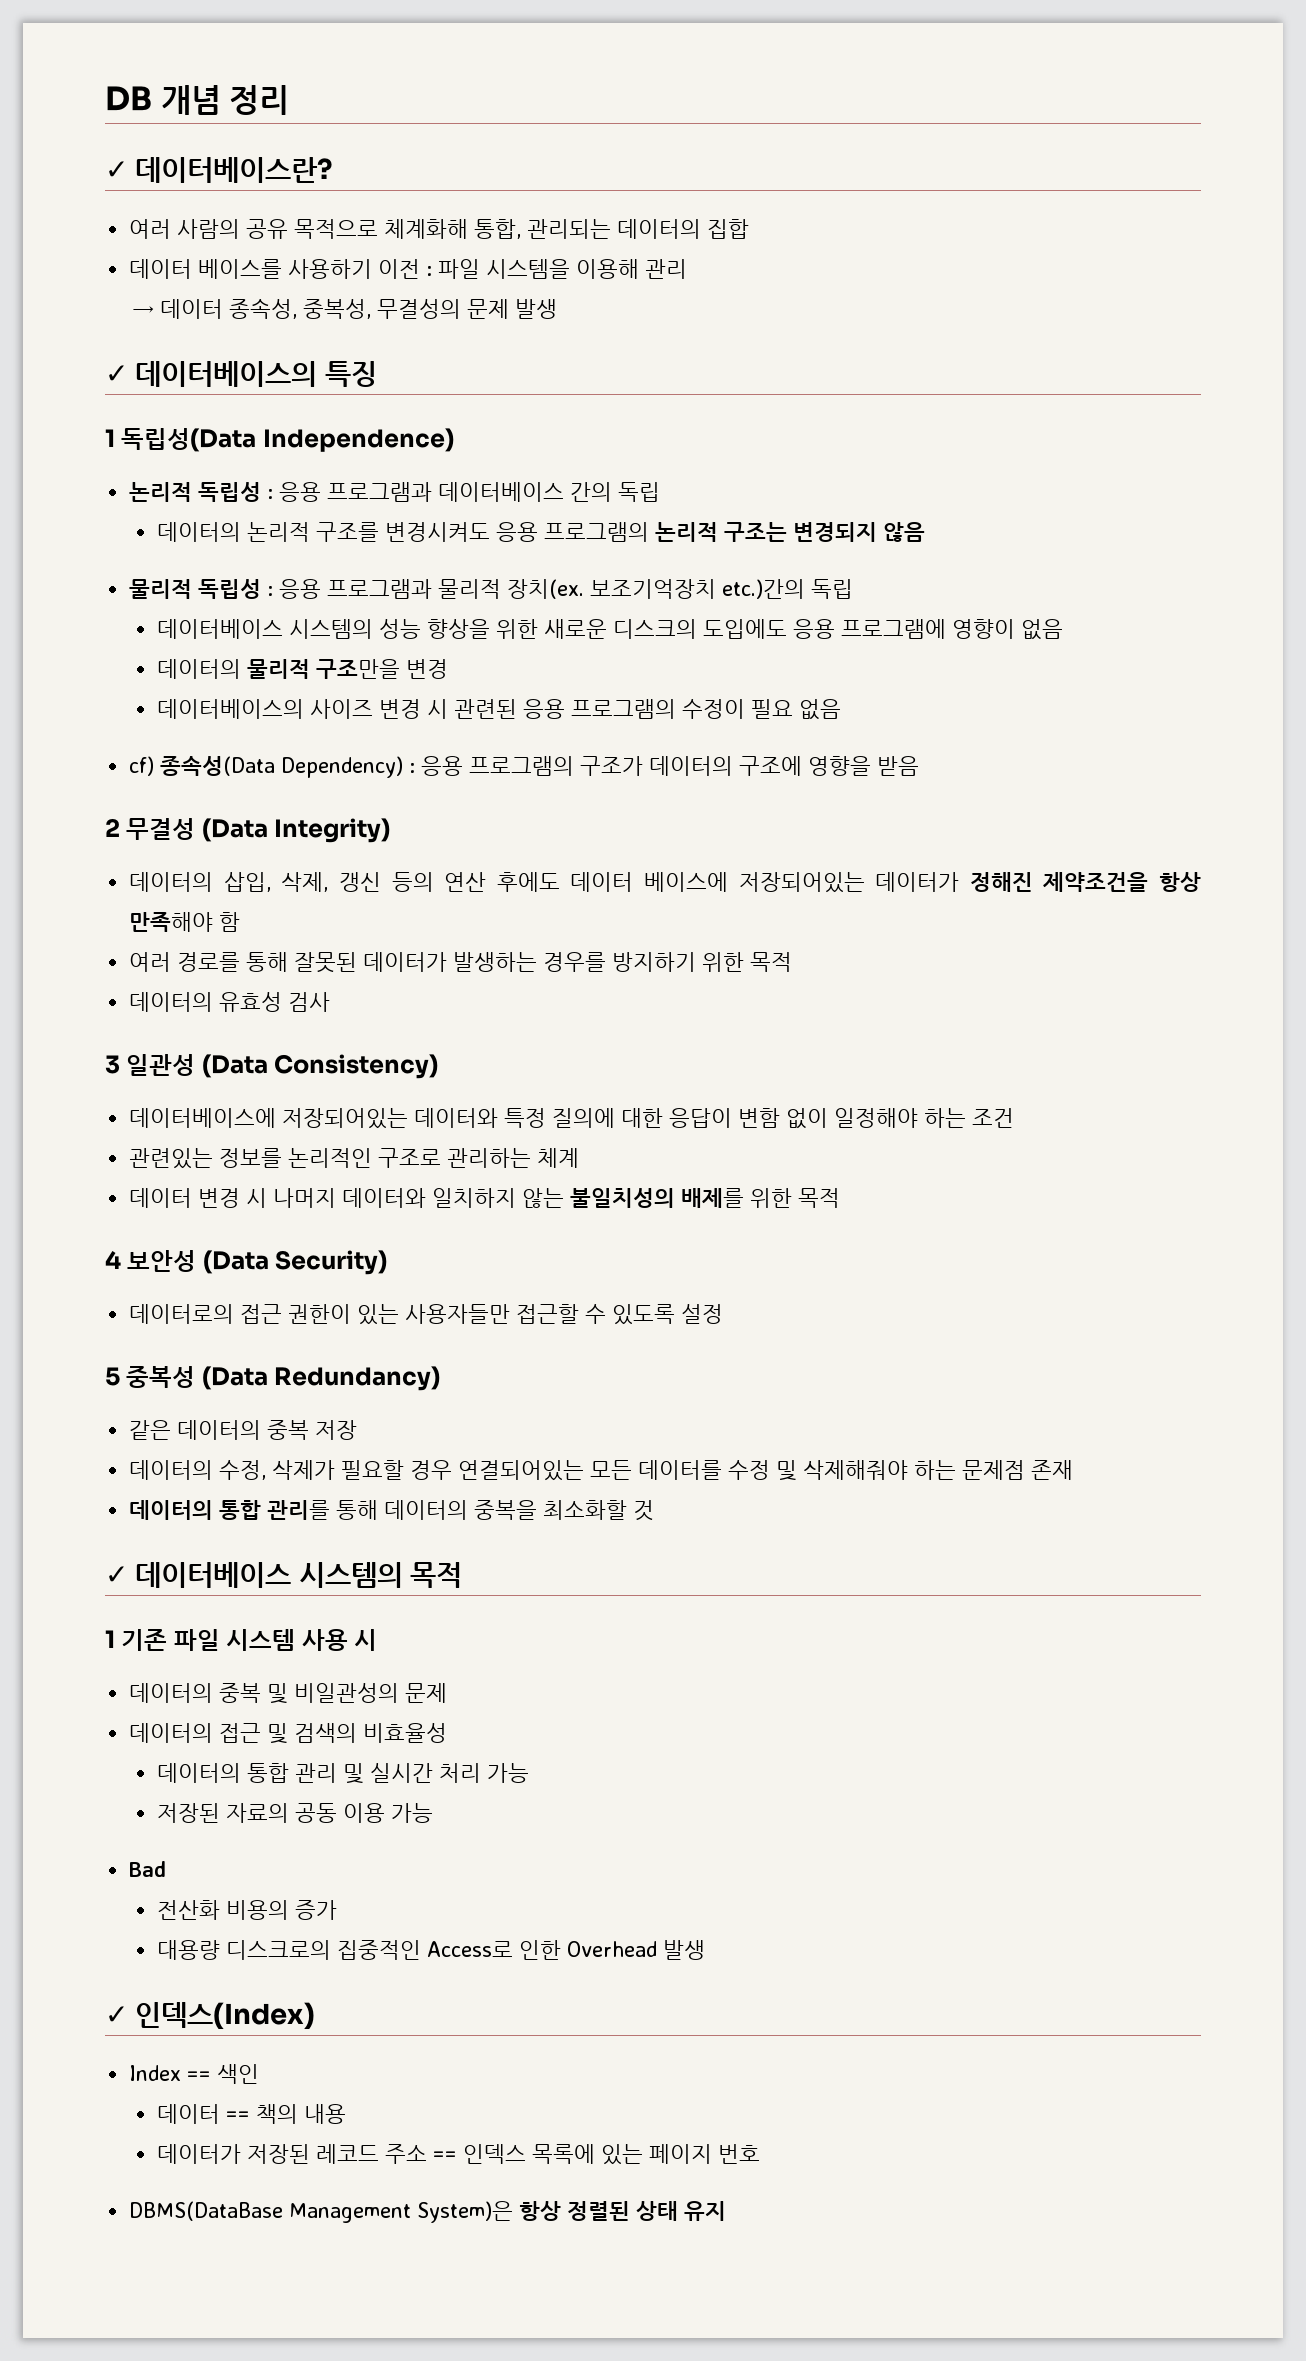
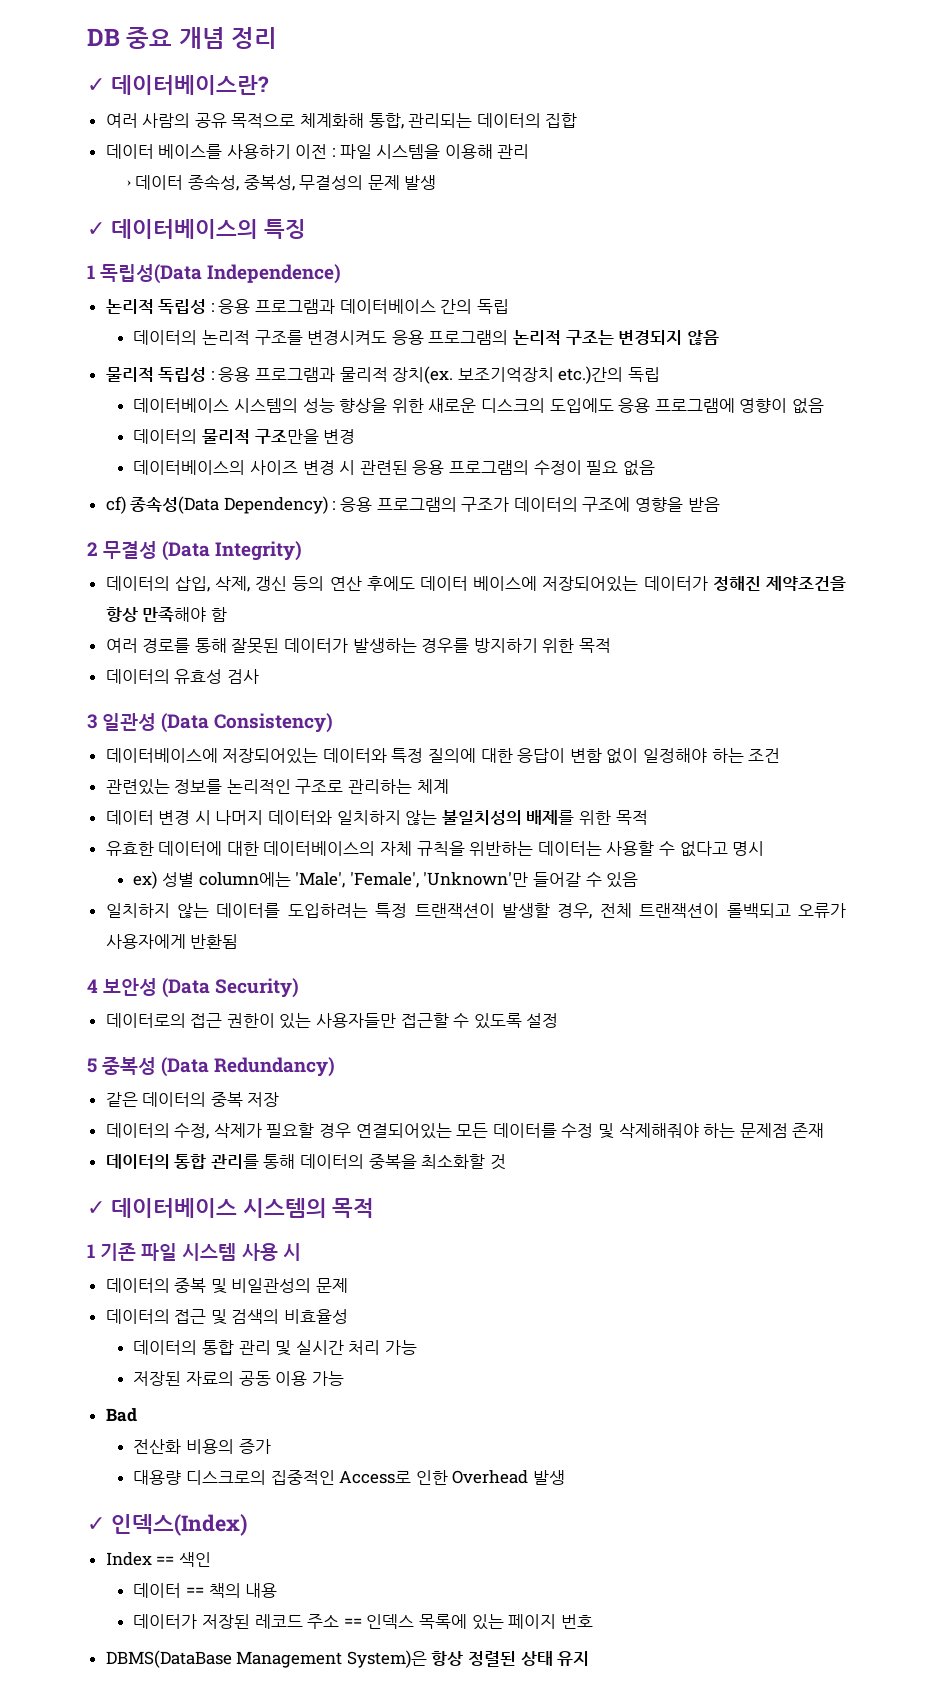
- DB 개념 정리
+ DB 중요 개념 정리
+ 유효한 데이터에 대한 데이터베이스의 자체 규칙을 위반하는 데이터는 사용할 수 없다고 명시
+ ex) 성별 column에는 'Male', 'Female', 'Unknown'만 들어갈 수 있음
+ 일치하지 않는 데이터를 도입하려는 특정 트랜잭션이 발생할 경우, 전체 트랜잭션이 롤백되고 오류가 사용자에게 반환됨

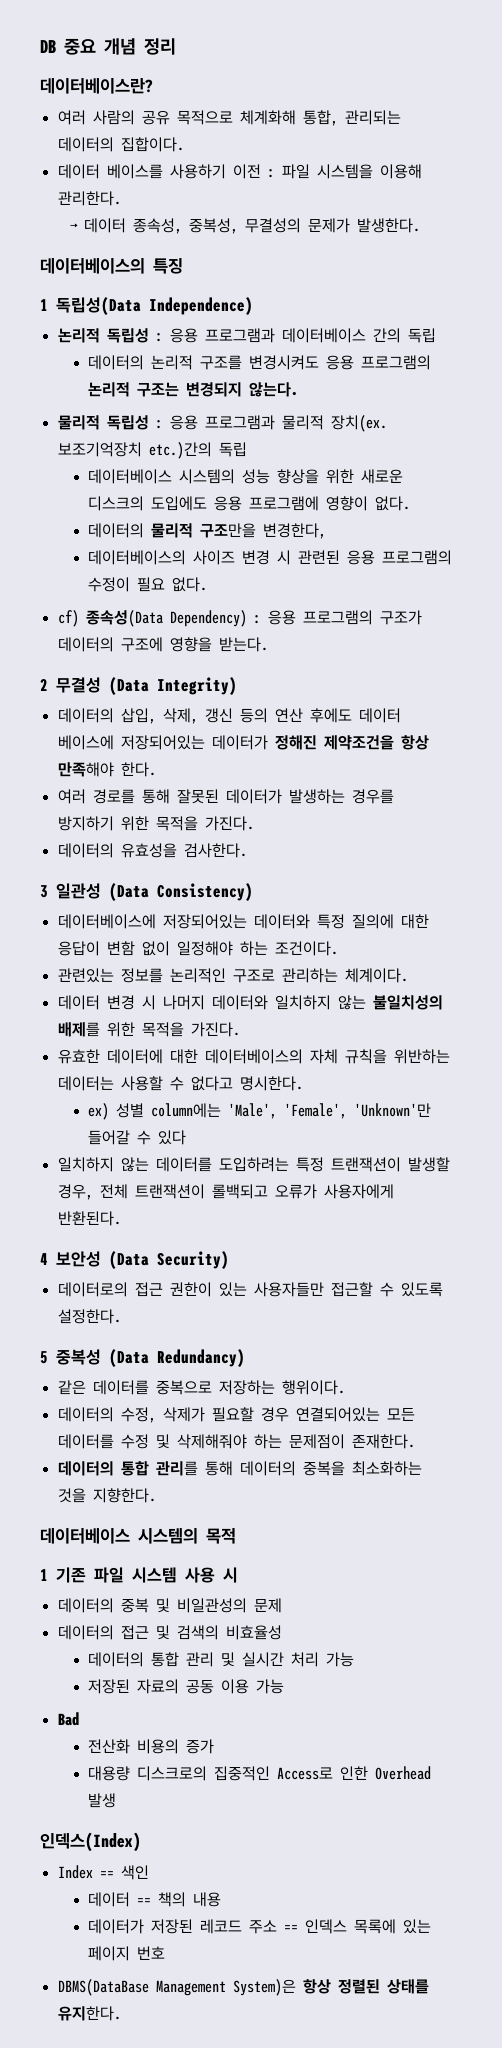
- ✓ 데이터베이스란?
+ 데이터베이스란?
- 여러 사람의 공유 목적으로 체계화해 통합, 관리되는 데이터의 집합
+ 여러 사람의 공유 목적으로 체계화해 통합, 관리되는 데이터의 집합이다.
- 데이터 베이스를 사용하기 이전 : 파일 시스템을 이용해 관리
+ 데이터 베이스를 사용하기 이전 : 파일 시스템을 이용해 관리한다.
- → 데이터 종속성, 중복성, 무결성의 문제 발생
- ✓ 데이터베이스의 특징
+ → 데이터 종속성, 중복성, 무결성의 문제가 발생한다.
+ 데이터베이스의 특징
- 데이터의 논리적 구조를 변경시켜도 응용 프로그램의 논리적 구조는 변경되지 않음
+ 데이터의 논리적 구조를 변경시켜도 응용 프로그램의 논리적 구조는 변경되지 않는다.
- 데이터베이스 시스템의 성능 향상을 위한 새로운 디스크의 도입에도 응용 프로그램에 영향이 없음
+ 데이터베이스 시스템의 성능 향상을 위한 새로운 디스크의 도입에도 응용 프로그램에 영향이 없다.
- 데이터의 물리적 구조만을 변경
+ 데이터의 물리적 구조만을 변경한다,
- 데이터베이스의 사이즈 변경 시 관련된 응용 프로그램의 수정이 필요 없음
+ 데이터베이스의 사이즈 변경 시 관련된 응용 프로그램의 수정이 필요 없다.
- cf) 종속성(Data Dependency) : 응용 프로그램의 구조가 데이터의 구조에 영향을 받음
+ cf) 종속성(Data Dependency) : 응용 프로그램의 구조가 데이터의 구조에 영향을 받는다.
- 데이터의 삽입, 삭제, 갱신 등의 연산 후에도 데이터 베이스에 저장되어있는 데이터가 정해진 제약조건을 항상 만족해야 함
+ 데이터의 삽입, 삭제, 갱신 등의 연산 후에도 데이터 베이스에 저장되어있는 데이터가 정해진 제약조건을 항상 만족해야 한다.
- 여러 경로를 통해 잘못된 데이터가 발생하는 경우를 방지하기 위한 목적
- 데이터의 유효성 검사
+ 여러 경로를 통해 잘못된 데이터가 발생하는 경우를 방지하기 위한 목적을 가진다.
+ 데이터의 유효성을 검사한다.
- 데이터베이스에 저장되어있는 데이터와 특정 질의에 대한 응답이 변함 없이 일정해야 하는 조건
+ 데이터베이스에 저장되어있는 데이터와 특정 질의에 대한 응답이 변함 없이 일정해야 하는 조건이다.
- 관련있는 정보를 논리적인 구조로 관리하는 체계
+ 관련있는 정보를 논리적인 구조로 관리하는 체계이다.
- 데이터 변경 시 나머지 데이터와 일치하지 않는 불일치성의 배제를 위한 목적
+ 데이터 변경 시 나머지 데이터와 일치하지 않는 불일치성의 배제를 위한 목적을 가진다.
- 유효한 데이터에 대한 데이터베이스의 자체 규칙을 위반하는 데이터는 사용할 수 없다고 명시
+ 유효한 데이터에 대한 데이터베이스의 자체 규칙을 위반하는 데이터는 사용할 수 없다고 명시한다.
- ex) 성별 column에는 'Male', 'Female', 'Unknown'만 들어갈 수 있음
+ ex) 성별 column에는 'Male', 'Female', 'Unknown'만 들어갈 수 있다
- 일치하지 않는 데이터를 도입하려는 특정 트랜잭션이 발생할 경우, 전체 트랜잭션이 롤백되고 오류가 사용자에게 반환됨
+ 일치하지 않는 데이터를 도입하려는 특정 트랜잭션이 발생할 경우, 전체 트랜잭션이 롤백되고 오류가 사용자에게 반환된다.
- 데이터로의 접근 권한이 있는 사용자들만 접근할 수 있도록 설정
+ 데이터로의 접근 권한이 있는 사용자들만 접근할 수 있도록 설정한다.
- 같은 데이터의 중복 저장
+ 같은 데이터를 중복으로 저장하는 행위이다.
- 데이터의 수정, 삭제가 필요할 경우 연결되어있는 모든 데이터를 수정 및 삭제해줘야 하는 문제점 존재
+ 데이터의 수정, 삭제가 필요할 경우 연결되어있는 모든 데이터를 수정 및 삭제해줘야 하는 문제점이 존재한다.
- 데이터의 통합 관리를 통해 데이터의 중복을 최소화할 것
- ✓ 데이터베이스 시스템의 목적
+ 데이터의 통합 관리를 통해 데이터의 중복을 최소화하는 것을 지향한다.
+ 데이터베이스 시스템의 목적
- ✓ 인덱스(Index)
+ 인덱스(Index)
- DBMS(DataBase Management System)은 항상 정렬된 상태 유지
+ DBMS(DataBase Management System)은 항상 정렬된 상태를 유지한다.

